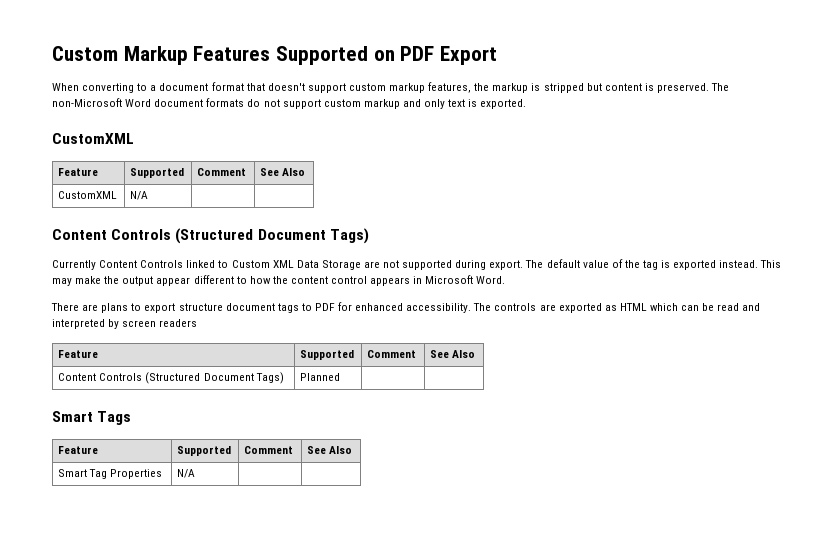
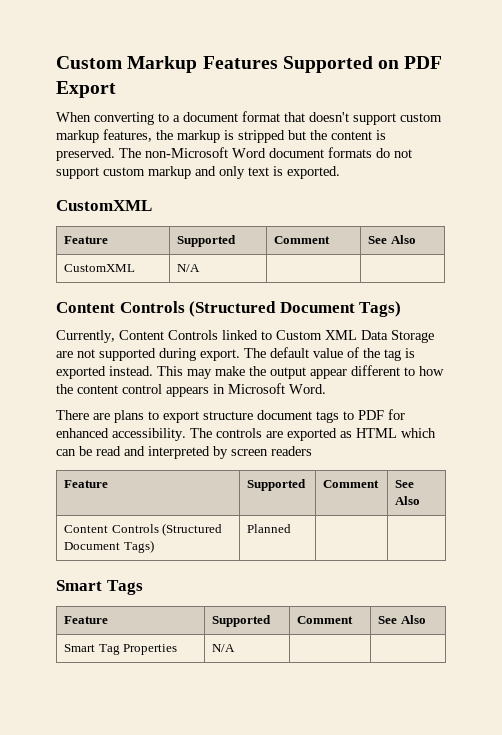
- When converting to a document format that doesn't support custom markup features, the markup is stripped but content is preserved.
+ When converting to a document format that doesn't support custom markup features, the markup is stripped but the content is preserved.
- Currently Content Controls linked to Custom XML Data Storage are not supported during export.
+ Currently, Content Controls linked to Custom XML Data Storage are not supported during export.

